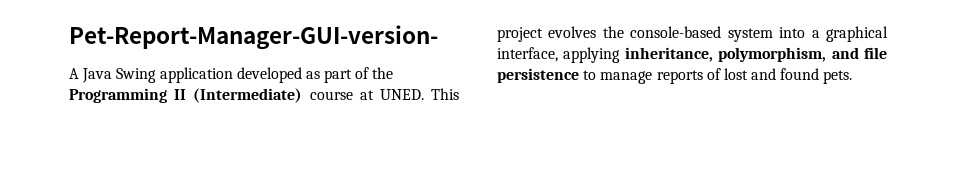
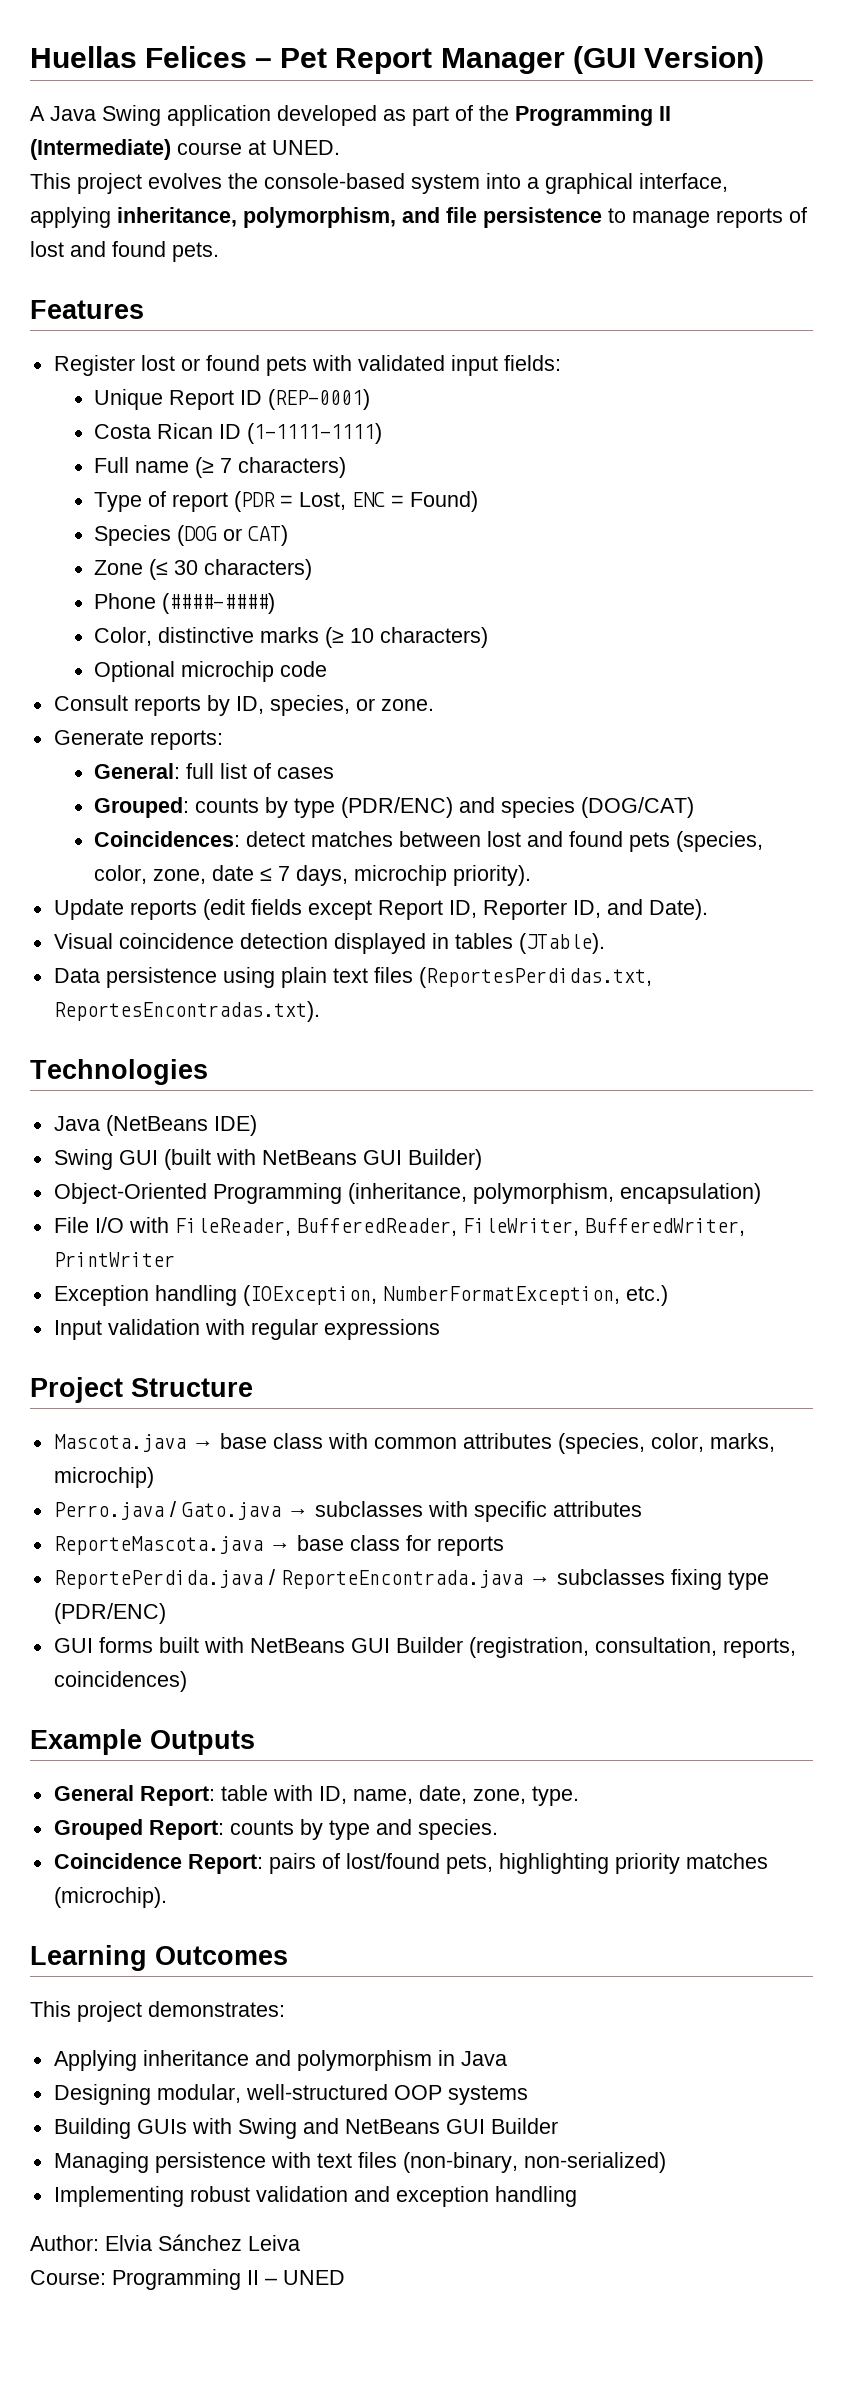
- Pet-Report-Manager-GUI-version-
+ Huellas Felices – Pet Report Manager (GUI Version)
- A Java Swing application developed as part of the Programming II (Intermediate) course at UNED. This project evolves the console-based system into a graphical interface, applying inheritance, polymorphism, and file persistence to manage reports of lost and found pets.
+ A Java Swing application developed as part of the Programming II (Intermediate) course at UNED.
+ This project evolves the console-based system into a graphical interface, applying inheritance, polymorphism, and file persistence to manage reports of lost and found pets.
+ Features
+ Register lost or found pets with validated input fields:
+ Unique Report ID (REP-0001)
+ Costa Rican ID (1-1111-1111)
+ Full name (≥ 7 characters)
+ Type of report (PDR = Lost, ENC = Found)
+ Species (DOG or CAT)
+ Zone (≤ 30 characters)
+ Phone (####-####)
+ Color, distinctive marks (≥ 10 characters)
+ Optional microchip code
+ Consult reports by ID, species, or zone.
+ Generate reports:
+ General: full list of cases
+ Grouped: counts by type (PDR/ENC) and species (DOG/CAT)
+ Coincidences: detect matches between lost and found pets (species, color, zone, date ≤ 7 days, microchip priority).
+ Update reports (edit fields except Report ID, Reporter ID, and Date).
+ Visual coincidence detection displayed in tables (JTable).
+ Data persistence using plain text files (ReportesPerdidas.txt, ReportesEncontradas.txt).
+ Technologies
+ Java (NetBeans IDE)
+ Swing GUI (built with NetBeans GUI Builder)
+ Object-Oriented Programming (inheritance, polymorphism, encapsulation)
+ File I/O with FileReader, BufferedReader, FileWriter, BufferedWriter, PrintWriter
+ Exception handling (IOException, NumberFormatException, etc.)
+ Input validation with regular expressions
+ Project Structure
+ Mascota.java → base class with common attributes (species, color, marks, microchip)
+ Perro.java / Gato.java → subclasses with specific attributes
+ ReporteMascota.java → base class for reports
+ ReportePerdida.java / ReporteEncontrada.java → subclasses fixing type (PDR/ENC)
+ GUI forms built with NetBeans GUI Builder (registration, consultation, reports, coincidences)
+ Example Outputs
+ General Report: table with ID, name, date, zone, type.
+ Grouped Report: counts by type and species.
+ Coincidence Report: pairs of lost/found pets, highlighting priority matches (microchip).
+ Learning Outcomes
+ This project demonstrates:
+ Applying inheritance and polymorphism in Java
+ Designing modular, well-structured OOP systems
+ Building GUIs with Swing and NetBeans GUI Builder
+ Managing persistence with text files (non-binary, non-serialized)
+ Implementing robust validation and exception handling
+ Author: Elvia Sánchez Leiva
+ Course: Programming II – UNED

